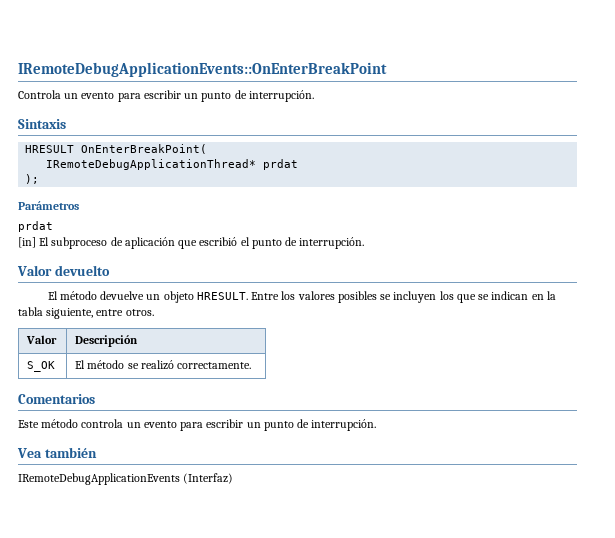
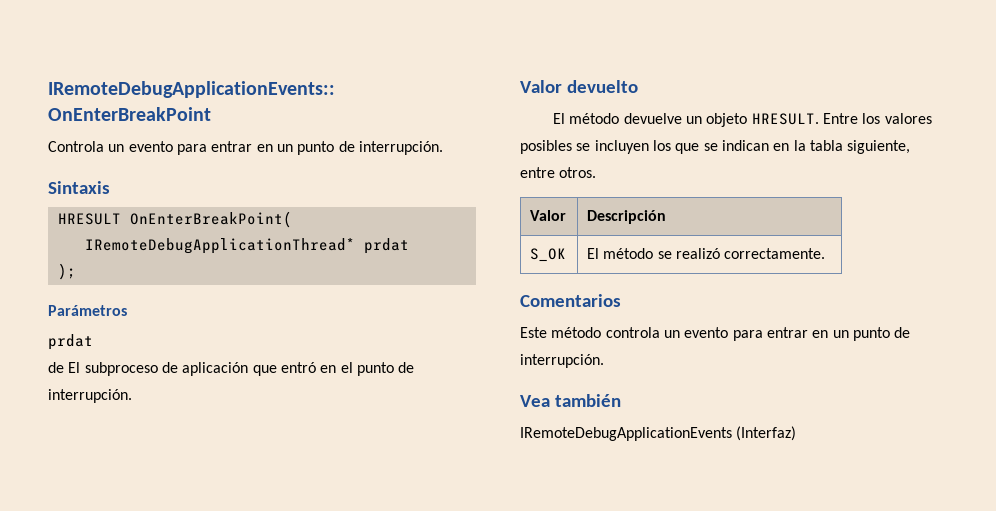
- Controla un evento para escribir un punto de interrupción.
+ Controla un evento para entrar en un punto de interrupción.
- [in] El subproceso de aplicación que escribió el punto de interrupción.
+ de El subproceso de aplicación que entró en el punto de interrupción.
- Este método controla un evento para escribir un punto de interrupción.
+ Este método controla un evento para entrar en un punto de interrupción.

